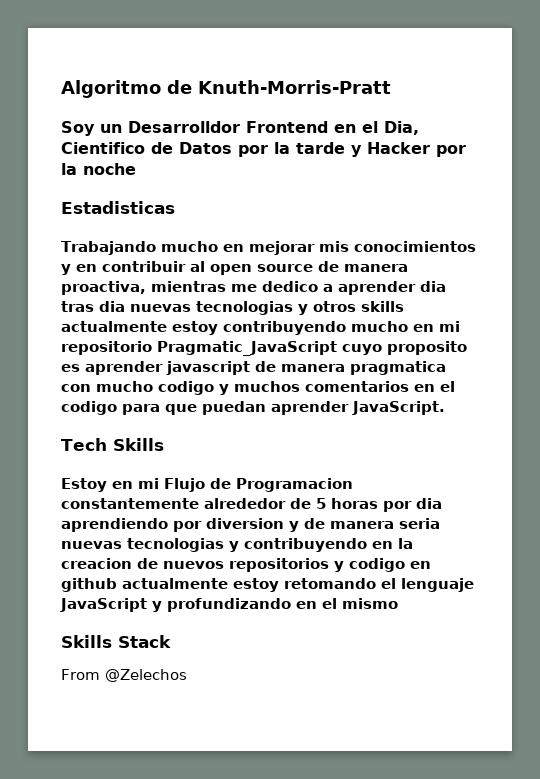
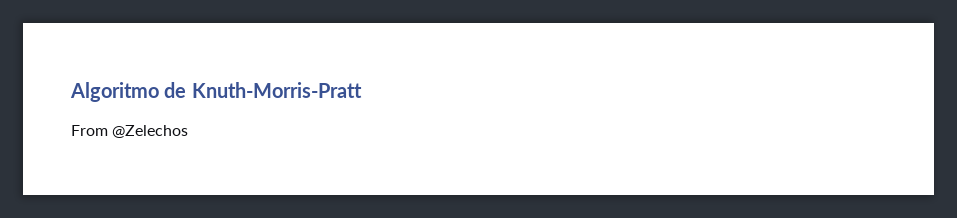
- Soy un Desarrolldor Frontend en el Dia, Cientifico de Datos por la tarde y Hacker por la noche
- Estadisticas
- Trabajando mucho en mejorar mis conocimientos y en contribuir al open source de manera proactiva, mientras me dedico a aprender dia tras dia nuevas tecnologias y otros skills actualmente estoy contribuyendo mucho en mi repositorio Pragmatic_JavaScript cuyo proposito es aprender javascript de manera pragmatica con mucho codigo y muchos comentarios en el codigo para que puedan aprender JavaScript.
- Tech Skills
- Estoy en mi Flujo de Programacion constantemente alrededor de 5 horas por dia aprendiendo por diversion y de manera seria nuevas tecnologias y contribuyendo en la creacion de nuevos repositorios y codigo en github actualmente estoy retomando el lenguaje JavaScript y profundizando en el mismo
- Skills Stack

